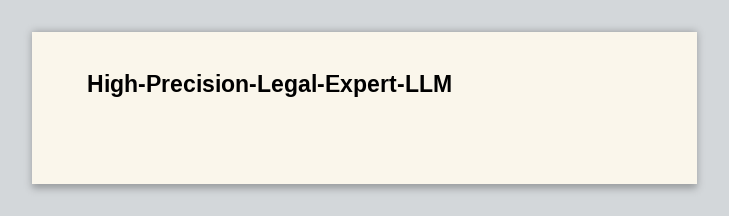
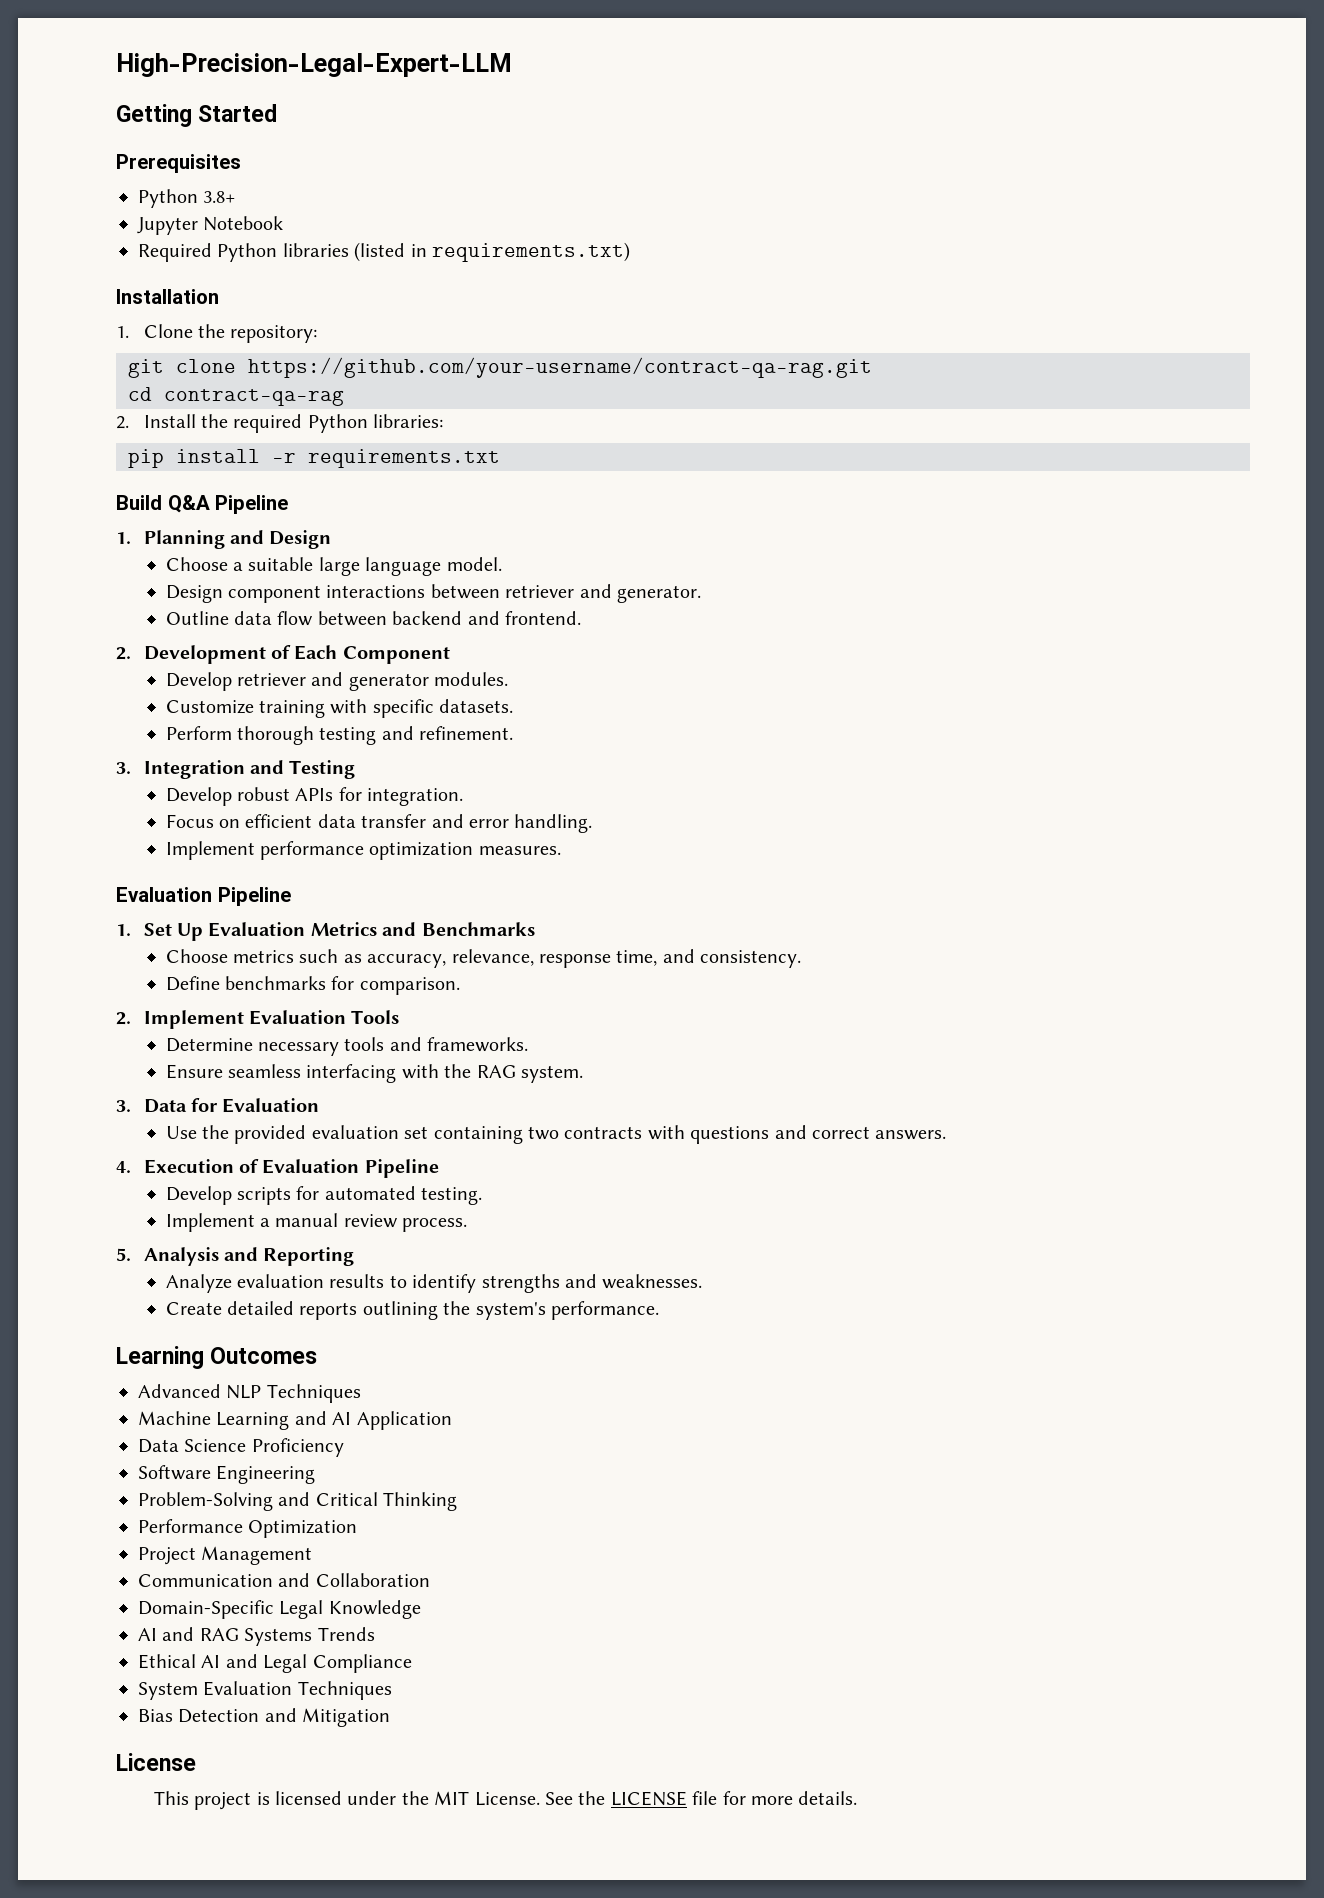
+ Getting Started
+ Prerequisites
+ Python 3.8+
+ Jupyter Notebook
+ Required Python libraries (listed in requirements.txt)
+ Installation
+ 1. Clone the repository:
+ git clone https://github.com/your-username/contract-qa-rag.git
+ cd contract-qa-rag
+ 2. Install the required Python libraries:
+ pip install -r requirements.txt
+ Build Q&A Pipeline
+ 1. Planning and Design
+ Choose a suitable large language model.
+ Design component interactions between retriever and generator.
+ Outline data flow between backend and frontend.
+ 2. Development of Each Component
+ Develop retriever and generator modules.
+ Customize training with specific datasets.
+ Perform thorough testing and refinement.
+ 3. Integration and Testing
+ Develop robust APIs for integration.
+ Focus on efficient data transfer and error handling.
+ Implement performance optimization measures.
+ Evaluation Pipeline
+ 1. Set Up Evaluation Metrics and Benchmarks
+ Choose metrics such as accuracy, relevance, response time, and consistency.
+ Define benchmarks for comparison.
+ 2. Implement Evaluation Tools
+ Determine necessary tools and frameworks.
+ Ensure seamless interfacing with the RAG system.
+ 3. Data for Evaluation
+ Use the provided evaluation set containing two contracts with questions and correct answers.
+ 4. Execution of Evaluation Pipeline
+ Develop scripts for automated testing.
+ Implement a manual review process.
+ 5. Analysis and Reporting
+ Analyze evaluation results to identify strengths and weaknesses.
+ Create detailed reports outlining the system's performance.
+ Learning Outcomes
+ Advanced NLP Techniques
+ Machine Learning and AI Application
+ Data Science Proficiency
+ Software Engineering
+ Problem-Solving and Critical Thinking
+ Performance Optimization
+ Project Management
+ Communication and Collaboration
+ Domain-Specific Legal Knowledge
+ AI and RAG Systems Trends
+ Ethical AI and Legal Compliance
+ System Evaluation Techniques
+ Bias Detection and Mitigation
+ License
+ This project is licensed under the MIT License. See the LICENSE file for more details.

